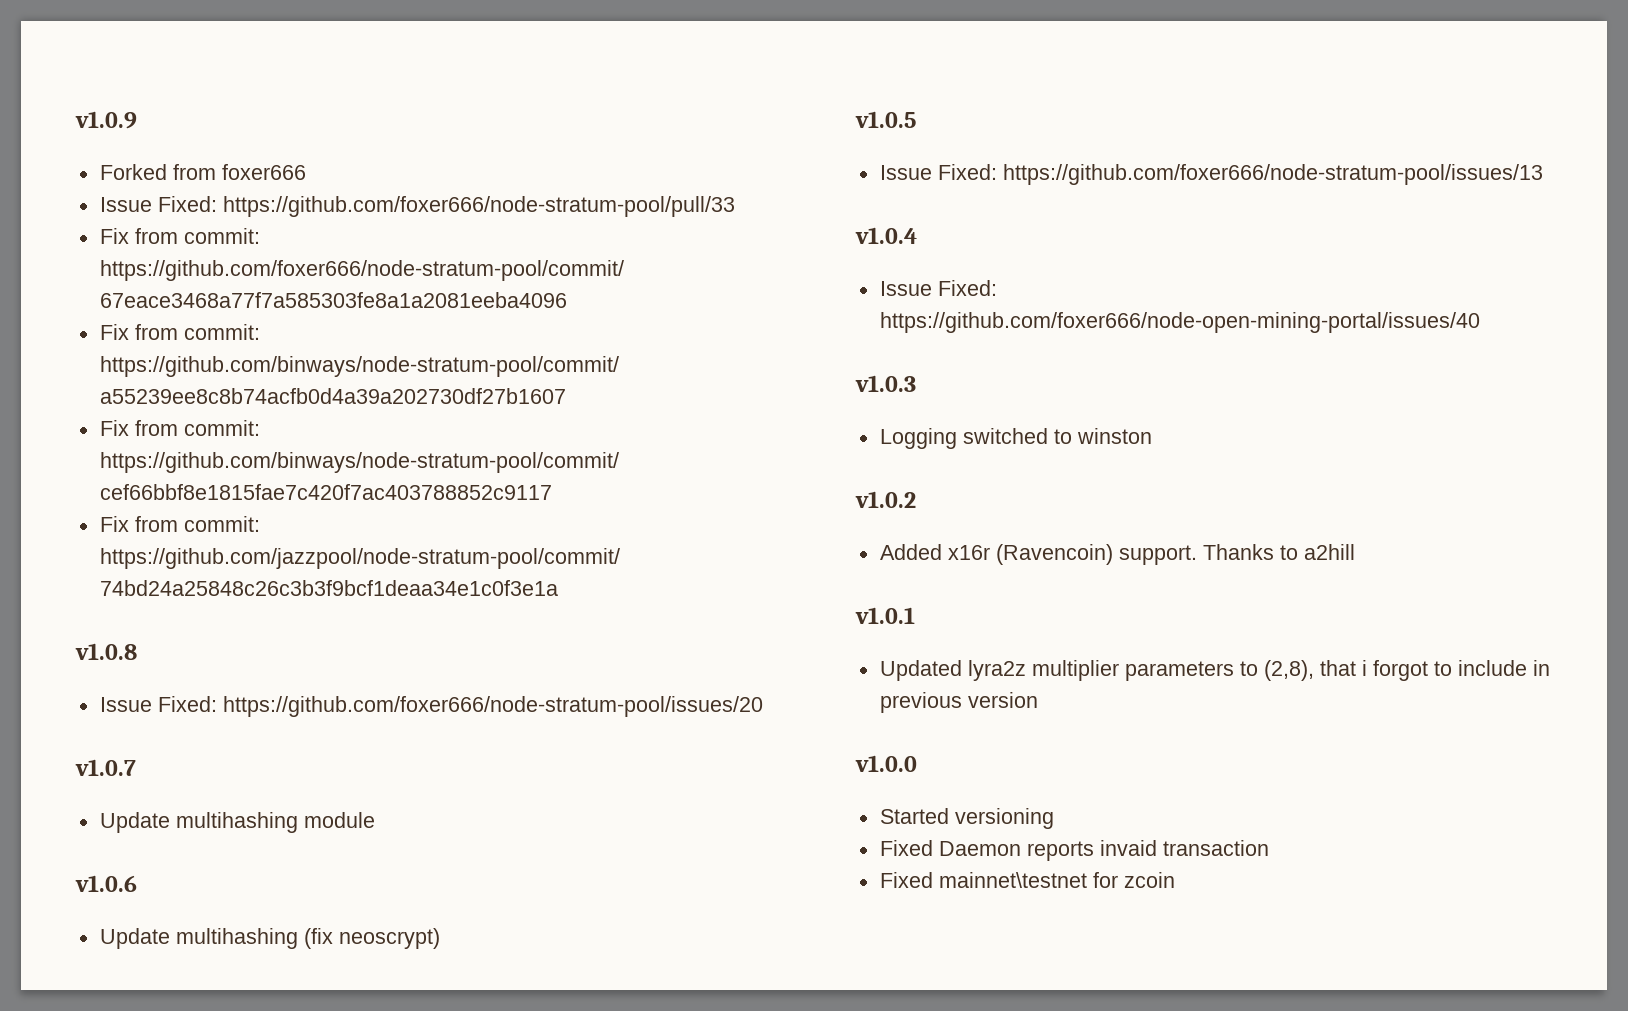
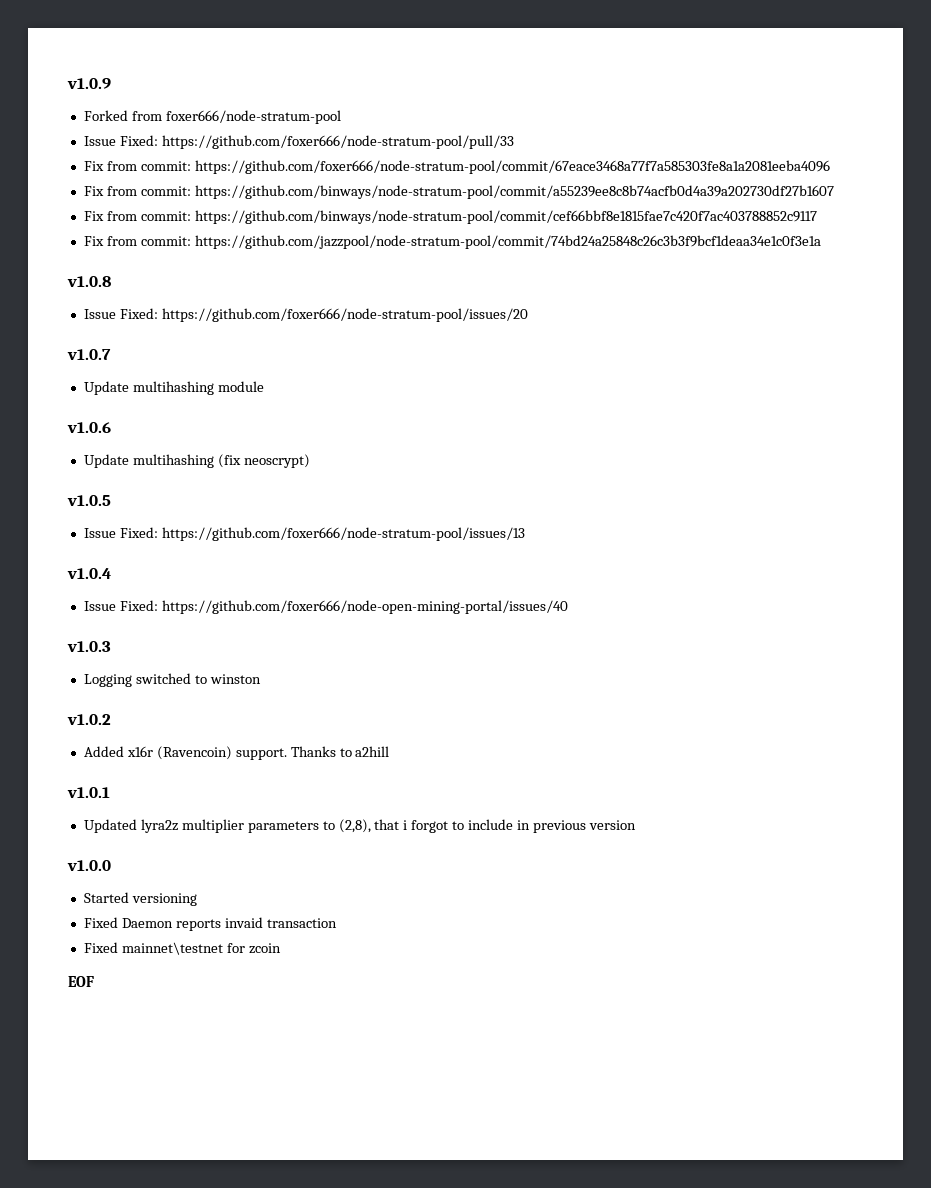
- Forked from foxer666
+ Forked from foxer666/node-stratum-pool
+ EOF

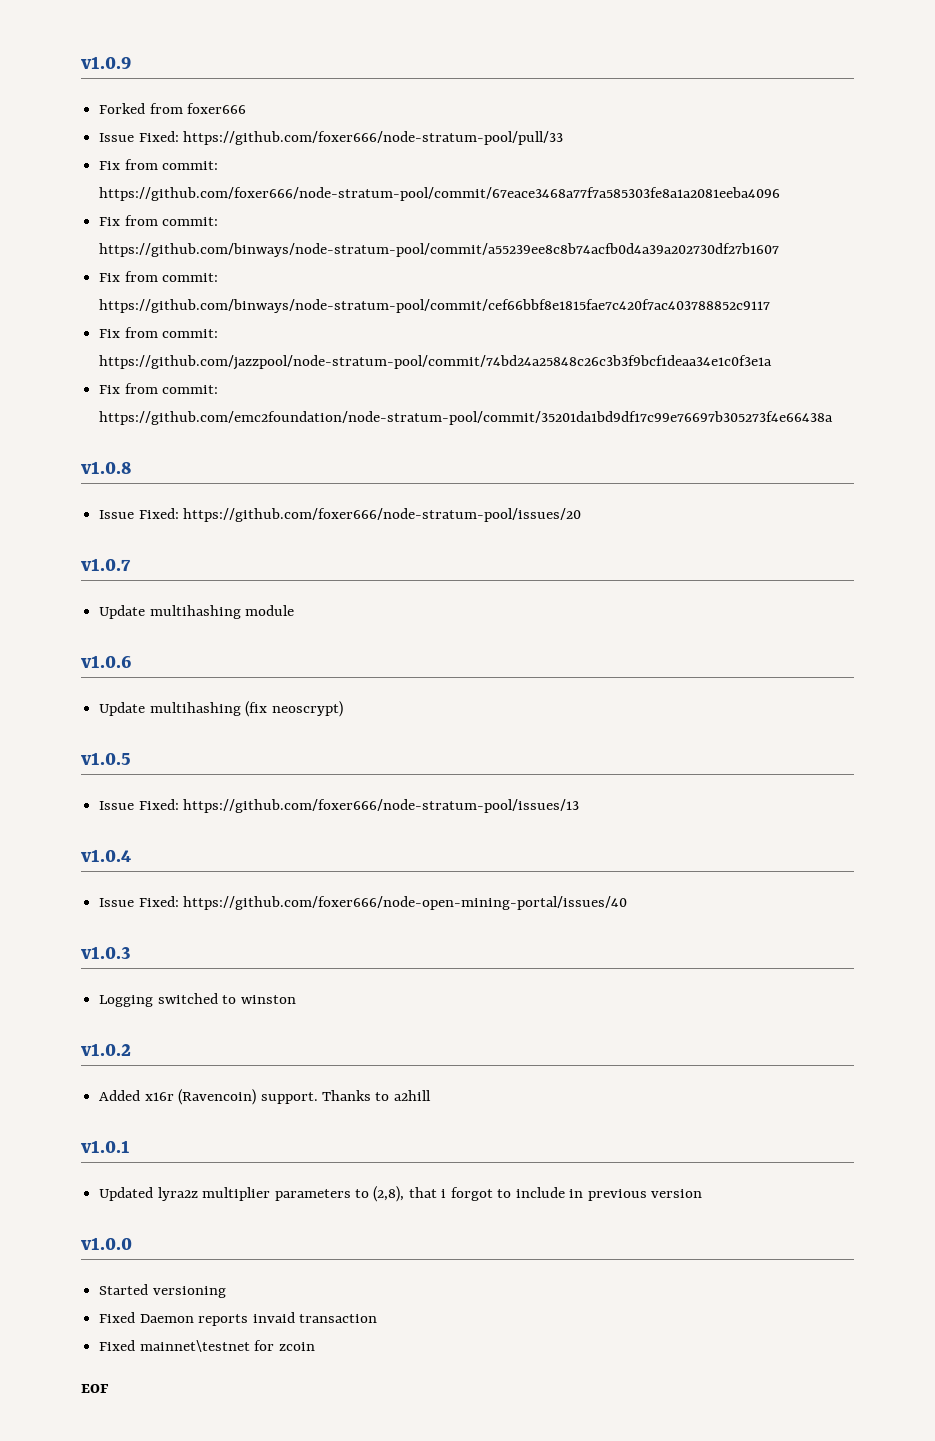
- Forked from foxer666/node-stratum-pool
+ Forked from foxer666
+ Fix from commit: https://github.com/emc2foundation/node-stratum-pool/commit/35201da1bd9df17c99e76697b305273f4e66438a

